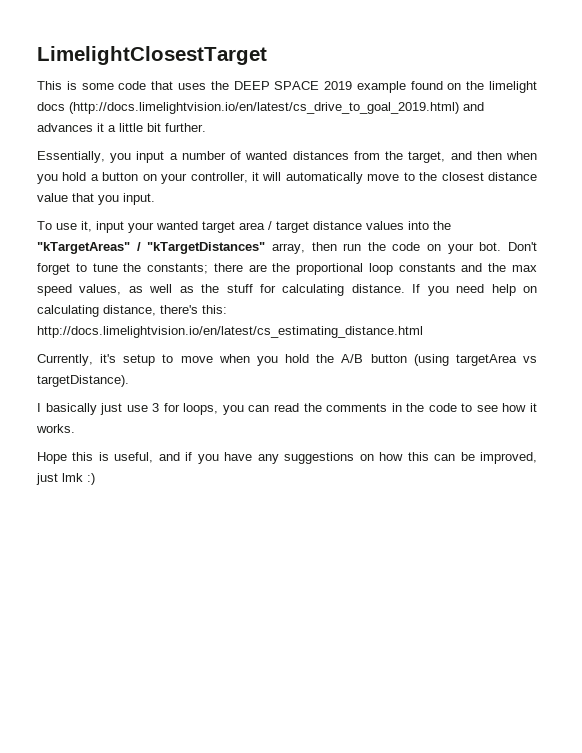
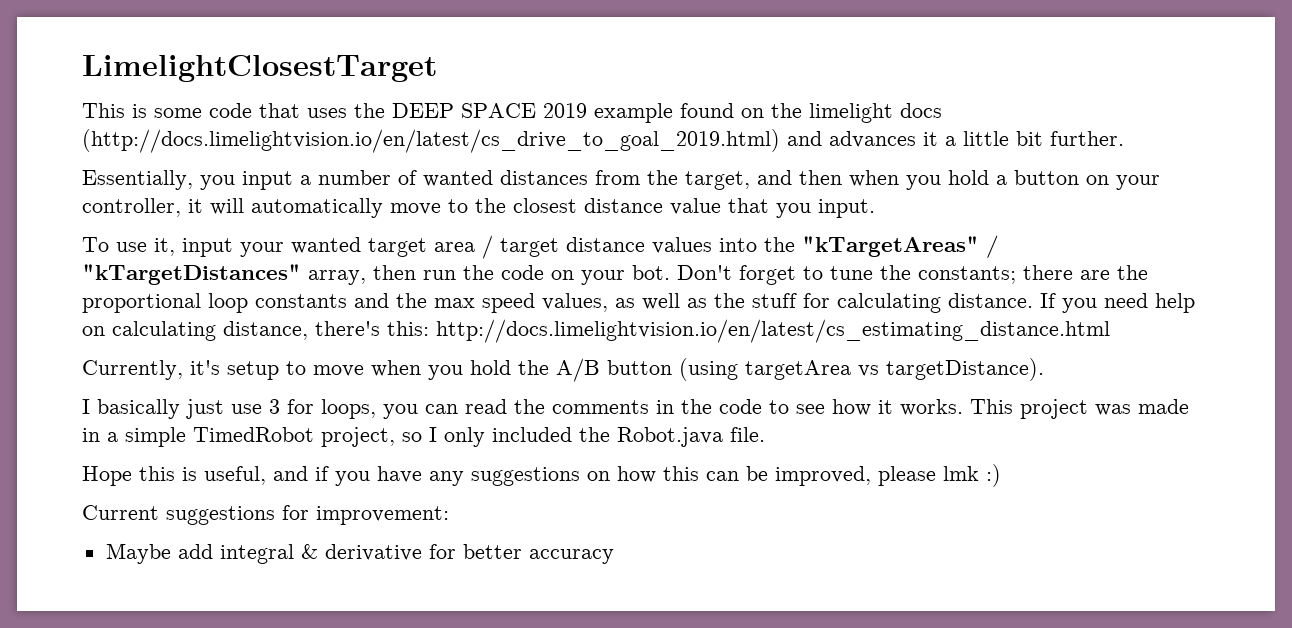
+ This project was made in a simple TimedRobot project, so I only included the Robot.java file.
- Hope this is useful, and if you have any suggestions on how this can be improved, just lmk :)
+ Hope this is useful, and if you have any suggestions on how this can be improved, please lmk :)
+ Current suggestions for improvement:
+ Maybe add integral & derivative for better accuracy

